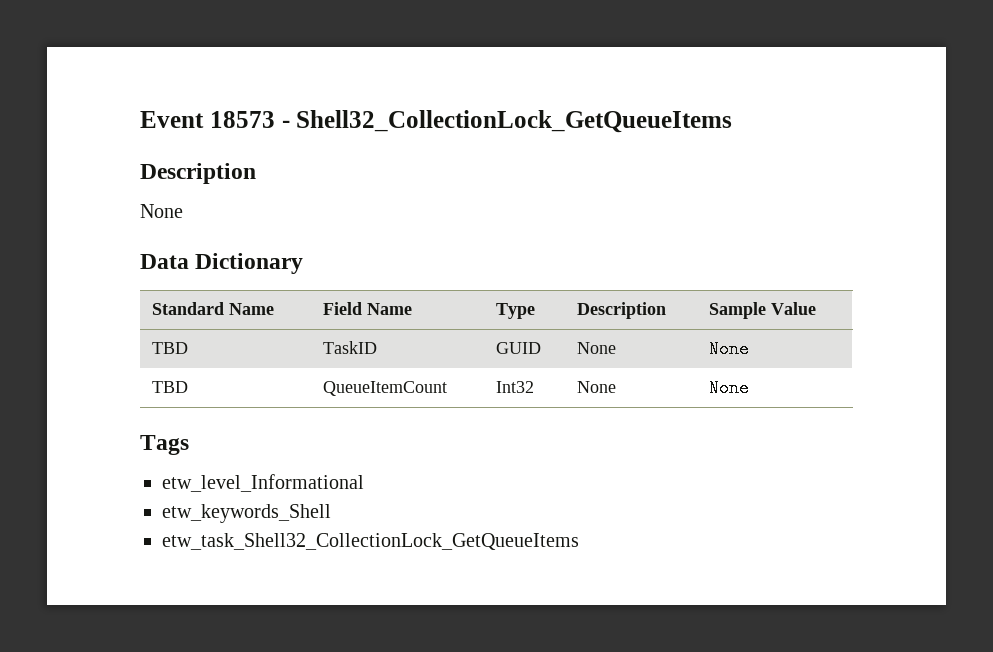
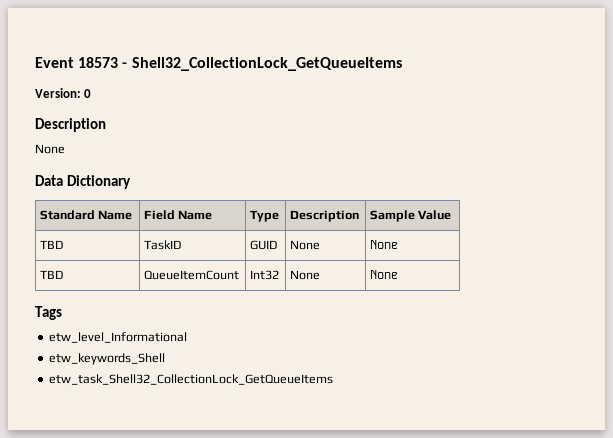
+ Version: 0

